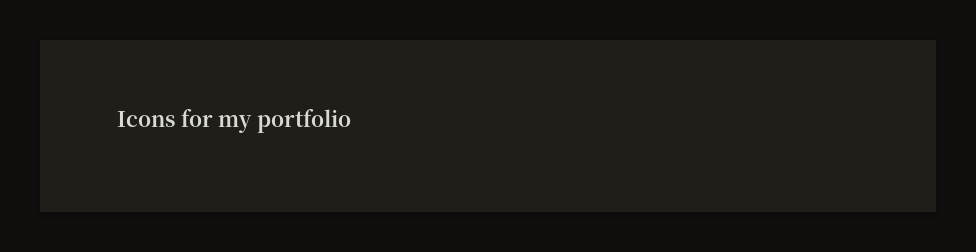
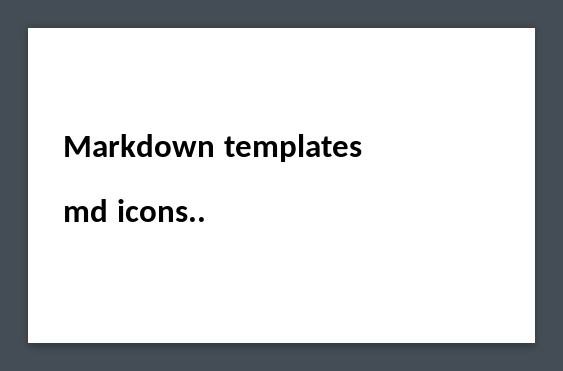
- Icons for my portfolio
+ Markdown templates
+ md icons..

